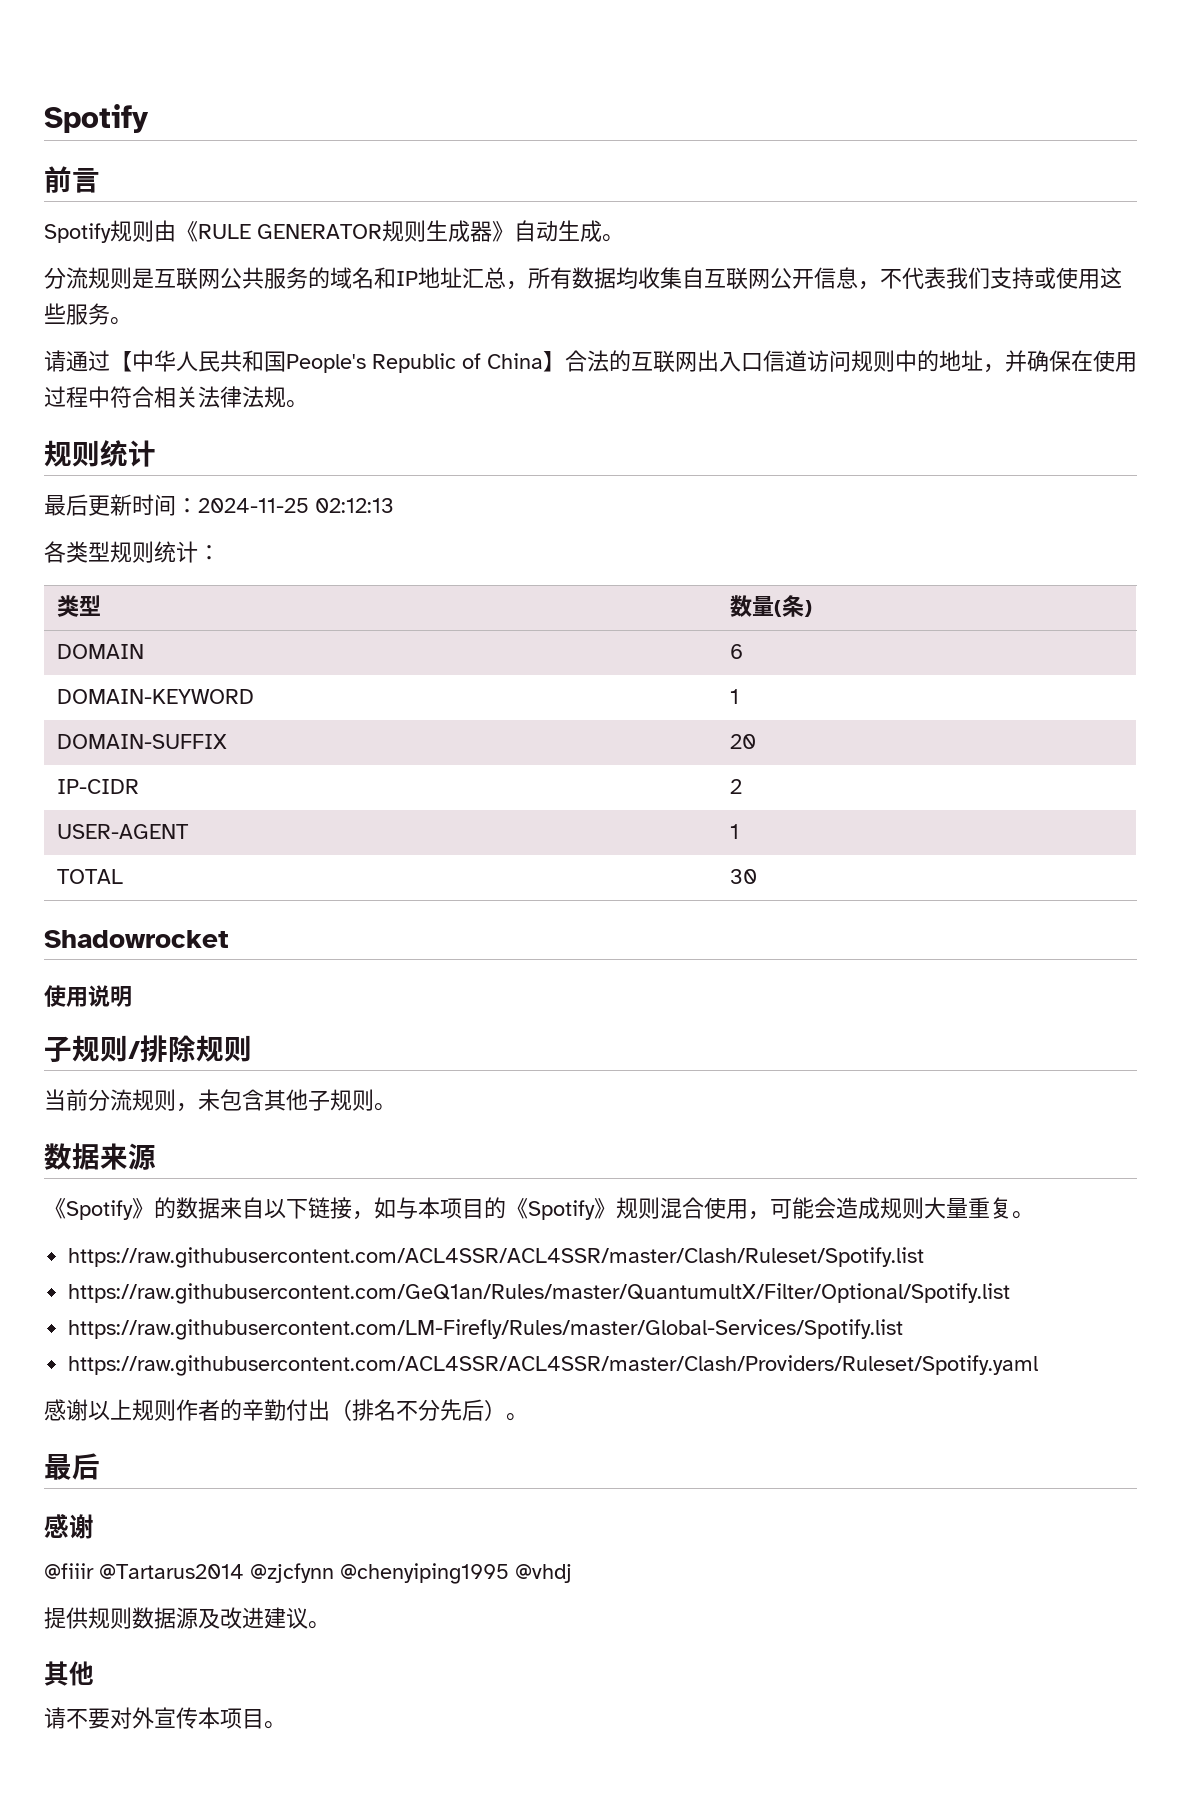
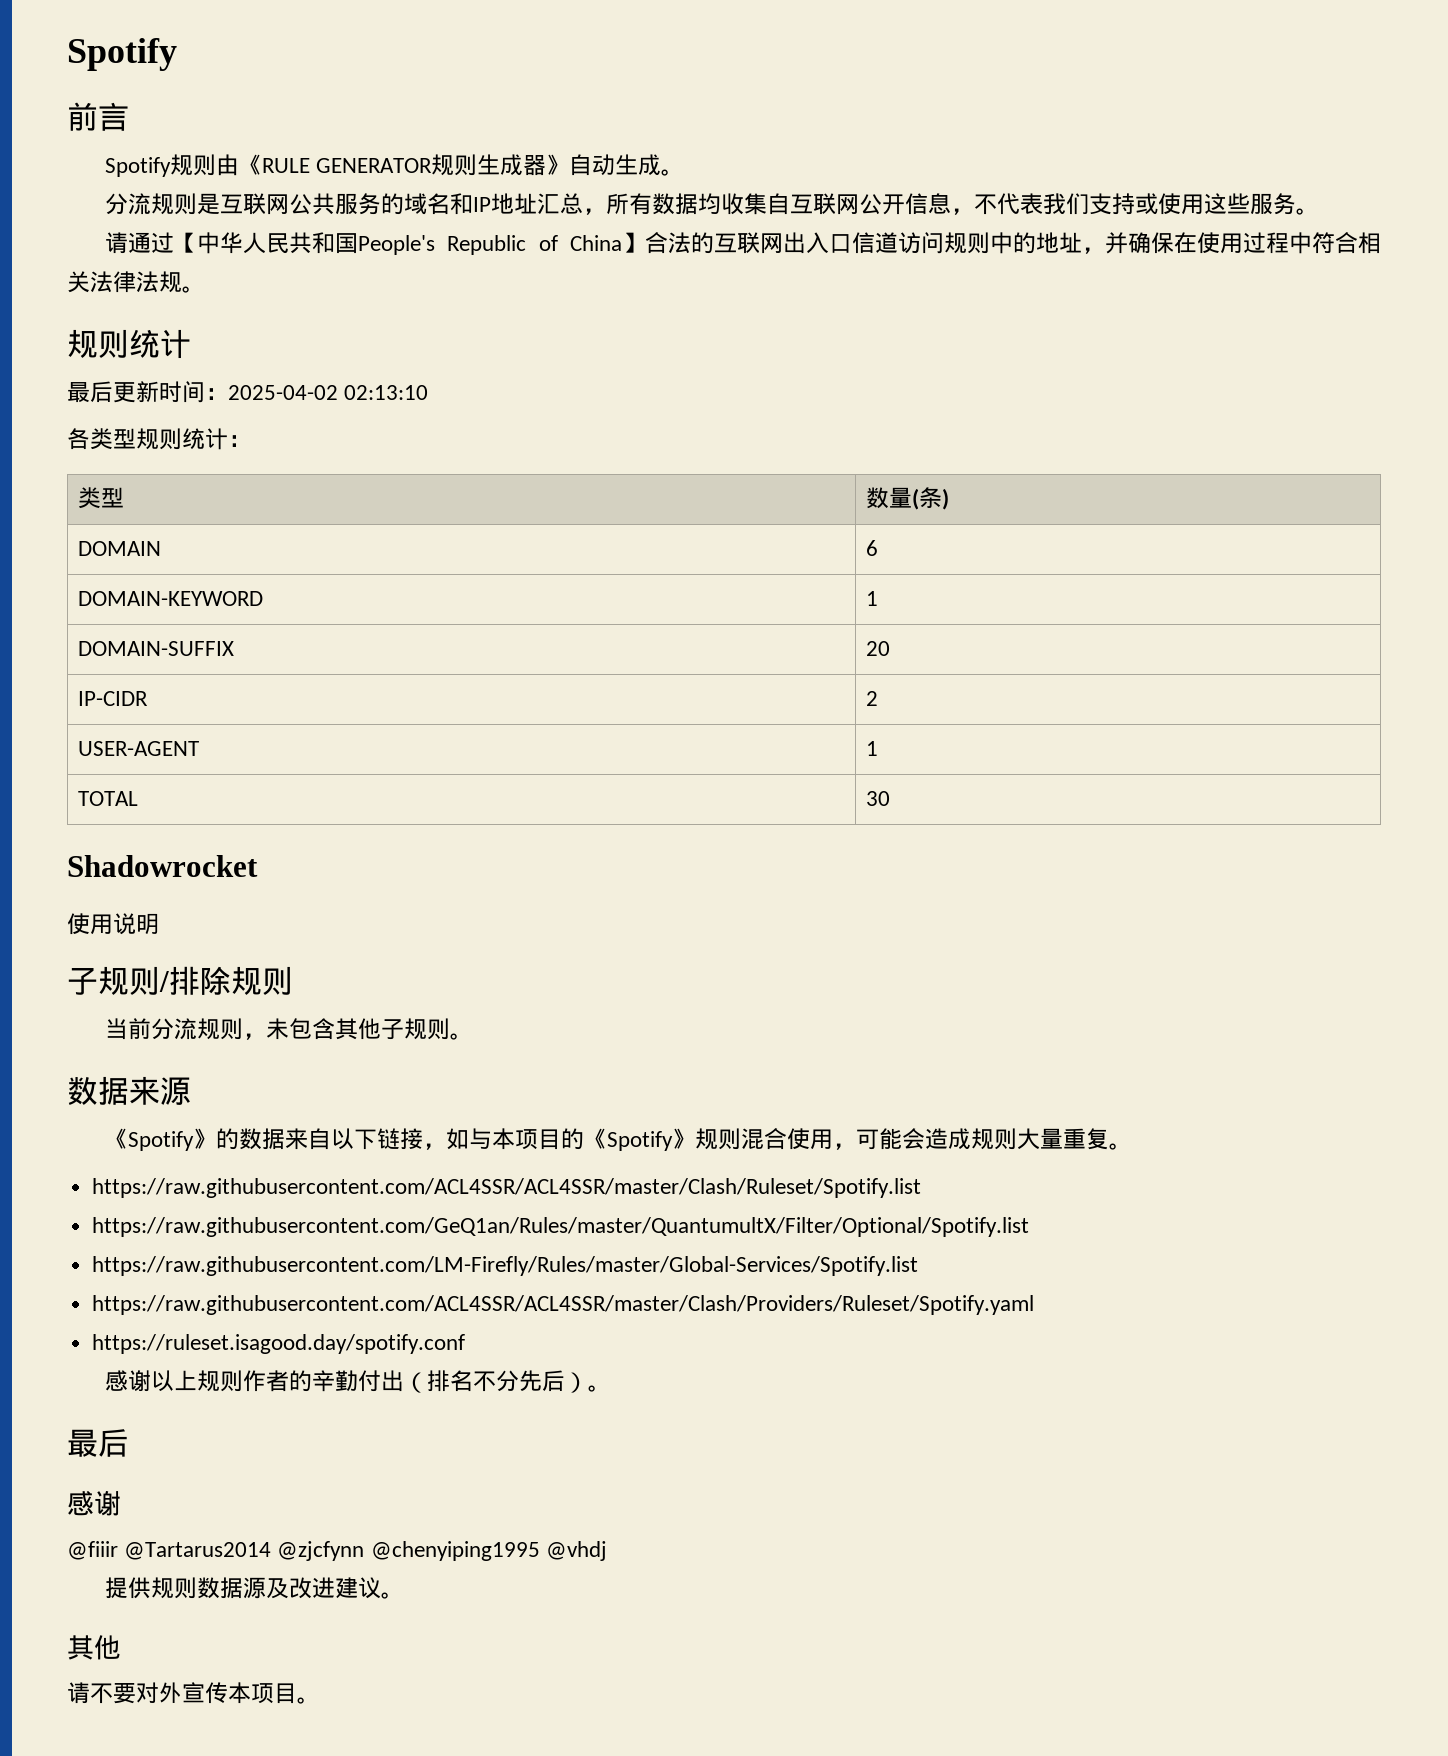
- 最后更新时间：2024-11-25 02:12:13
+ 最后更新时间：2025-04-02 02:13:10
+ https://ruleset.isagood.day/spotify.conf

